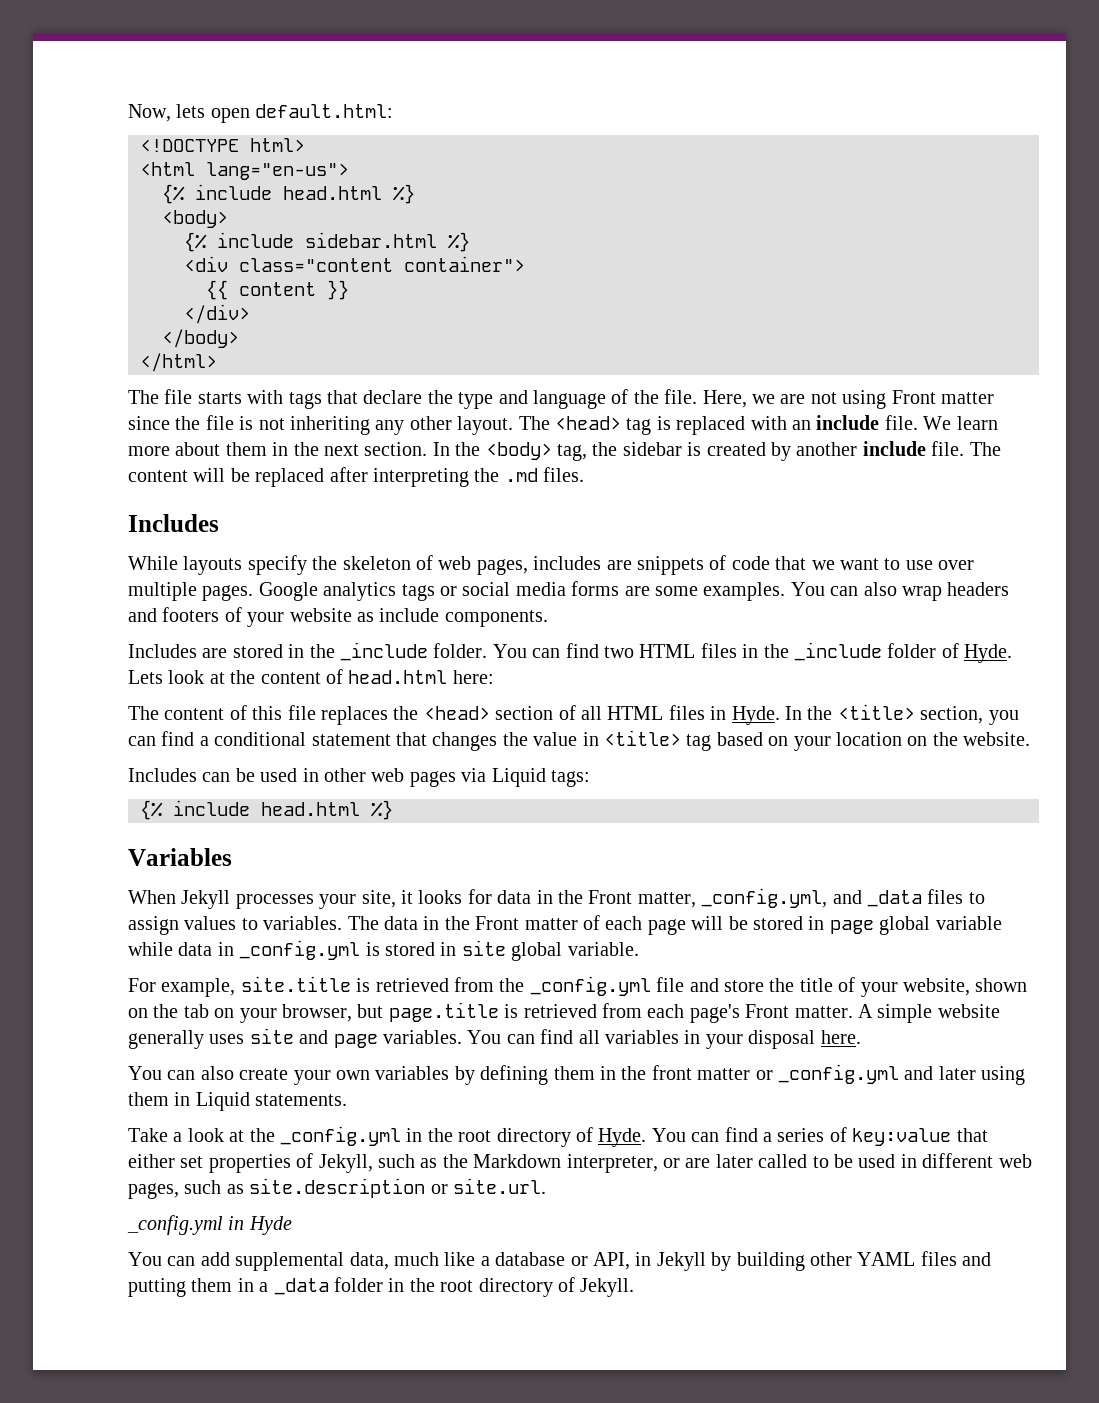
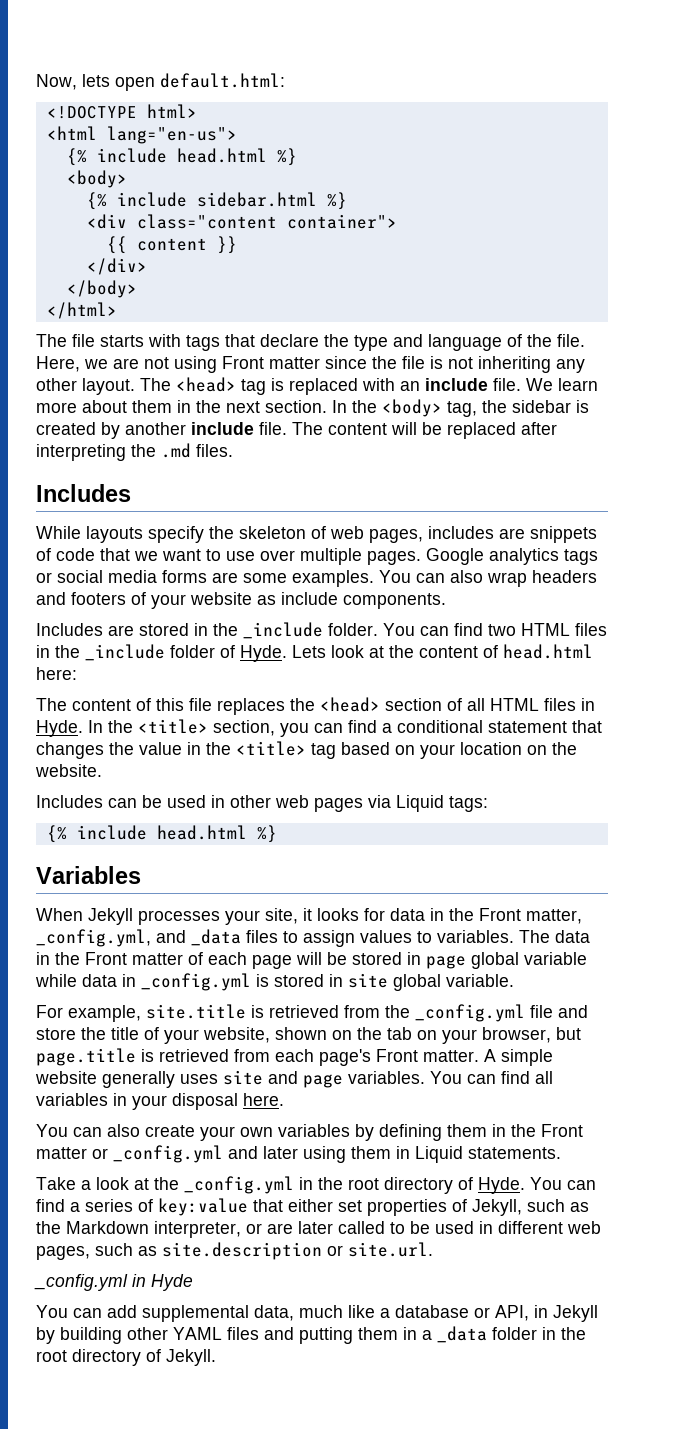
- In the <title> section, you can find a conditional statement that changes the value in <title> tag based on your location on the website.
+ In the <title> section, you can find a conditional statement that changes the value in the <title> tag based on your location on the website.
- You can also create your own variables by defining them in the front matter or _config.yml and later using them in Liquid statements.
+ You can also create your own variables by defining them in the Front matter or _config.yml and later using them in Liquid statements.

